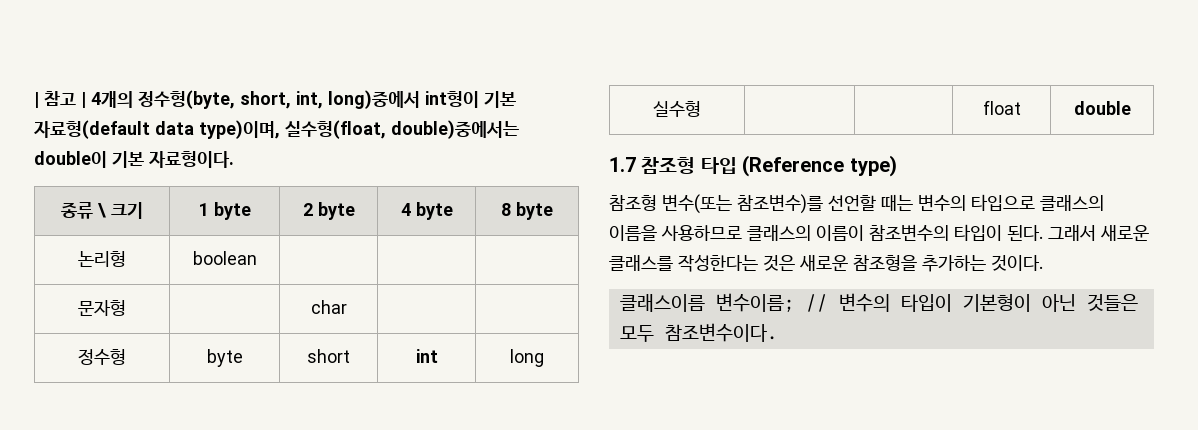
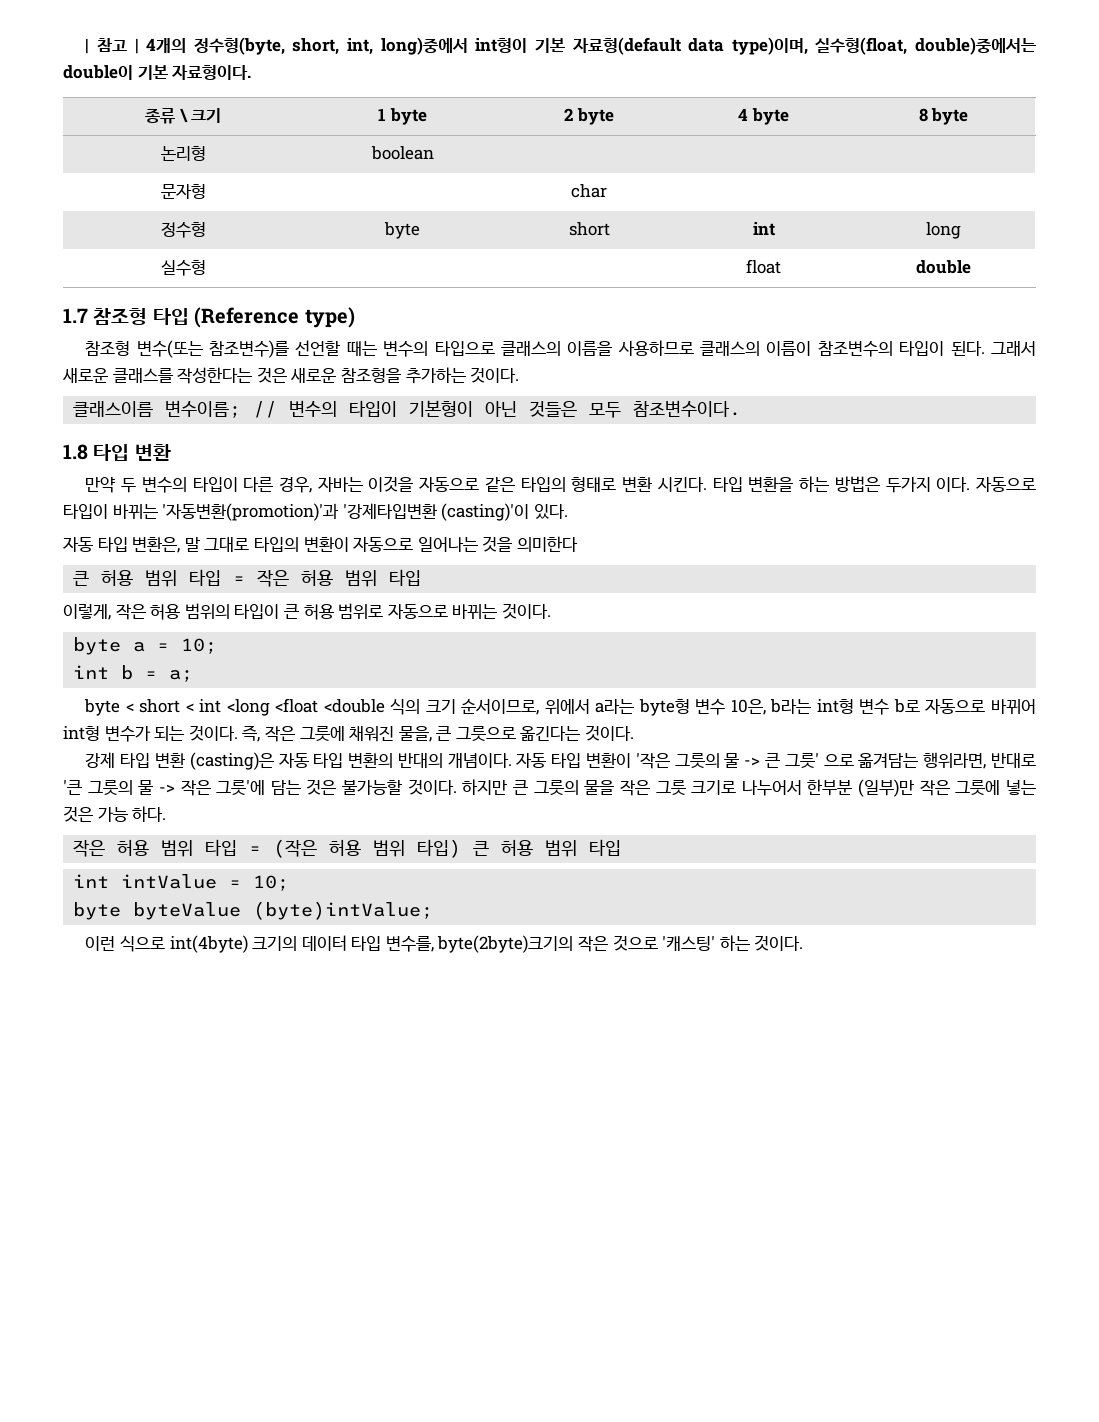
+ 1.8 타입 변환
+ 만약 두 변수의 타입이 다른 경우, 자바는 이것을 자동으로 같은 타입의 형태로 변환 시킨다. 타입 변환을 하는 방법은 두가지 이다. 자동으로 타입이 바뀌는 '자동변환(promotion)'과 '강제타입변환 (casting)'이 있다.
+ 자동 타입 변환은, 말 그대로 타입의 변환이 자동으로 일어나는 것을 의미한다
+ 큰 허용 범위 타입 = 작은 허용 범위 타입
+ 이렇게, 작은 허용 범위의 타입이 큰 허용 범위로 자동으로 바뀌는 것이다.
+ byte a = 10;
+ int b = a;
+ byte < short < int <long <float <double 식의 크기 순서이므로, 위에서 a라는 byte형 변수 10은, b라는 int형 변수 b로 자동으로 바뀌어 int형 변수가 되는 것이다. 즉, 작은 그릇에 채워진 물을, 큰 그릇으로 옮긴다는 것이다.
+ 강제 타입 변환 (casting)은 자동 타입 변환의 반대의 개념이다. 자동 타입 변환이 '작은 그릇의 물 -> 큰 그릇' 으로 옮겨담는 행위라면, 반대로 '큰 그릇의 물 -> 작은 그릇'에 담는 것은 불가능할 것이다. 하지만 큰 그릇의 물을 작은 그릇 크기로 나누어서 한부분 (일부)만 작은 그릇에 넣는 것은 가능 하다.
+ 작은 허용 범위 타입 = (작은 허용 범위 타입) 큰 허용 범위 타입
+ int intValue = 10;
+ byte byteValue (byte)intValue;
+ 이런 식으로 int(4byte) 크기의 데이터 타입 변수를, byte(2byte)크기의 작은 것으로 '캐스팅' 하는 것이다.

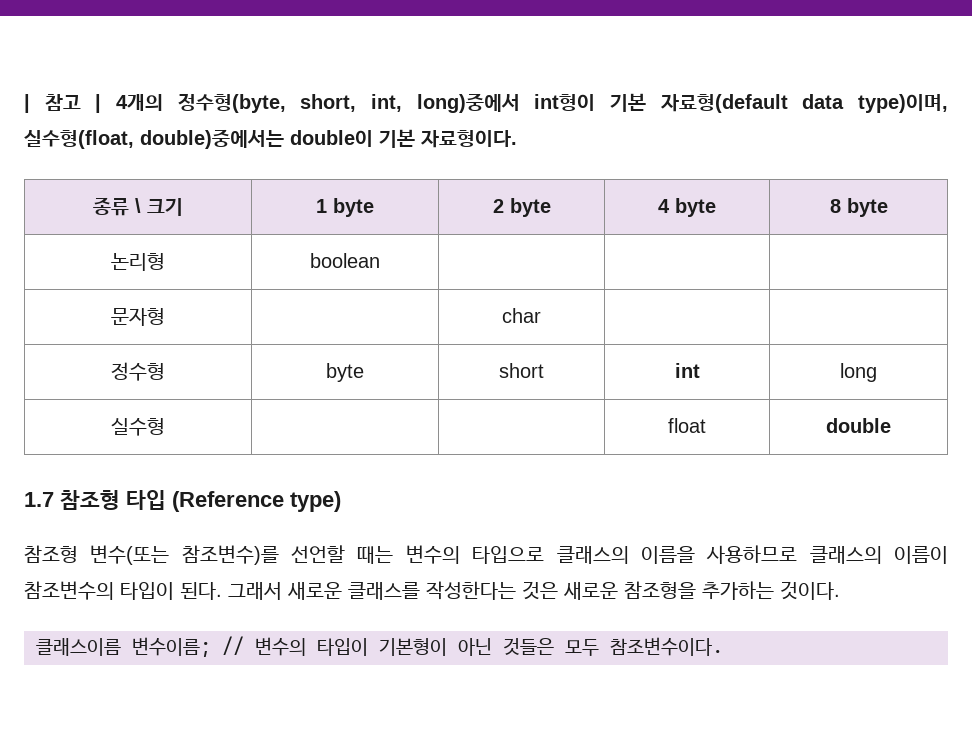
- 1.8 타입 변환
- 만약 두 변수의 타입이 다른 경우, 자바는 이것을 자동으로 같은 타입의 형태로 변환 시킨다. 타입 변환을 하는 방법은 두가지 이다. 자동으로 타입이 바뀌는 '자동변환(promotion)'과 '강제타입변환 (casting)'이 있다.
- 자동 타입 변환은, 말 그대로 타입의 변환이 자동으로 일어나는 것을 의미한다
- 큰 허용 범위 타입 = 작은 허용 범위 타입
- 이렇게, 작은 허용 범위의 타입이 큰 허용 범위로 자동으로 바뀌는 것이다.
- byte a = 10;
- int b = a;
- byte < short < int <long <float <double 식의 크기 순서이므로, 위에서 a라는 byte형 변수 10은, b라는 int형 변수 b로 자동으로 바뀌어 int형 변수가 되는 것이다. 즉, 작은 그릇에 채워진 물을, 큰 그릇으로 옮긴다는 것이다.
- 강제 타입 변환 (casting)은 자동 타입 변환의 반대의 개념이다. 자동 타입 변환이 '작은 그릇의 물 -> 큰 그릇' 으로 옮겨담는 행위라면, 반대로 '큰 그릇의 물 -> 작은 그릇'에 담는 것은 불가능할 것이다. 하지만 큰 그릇의 물을 작은 그릇 크기로 나누어서 한부분 (일부)만 작은 그릇에 넣는 것은 가능 하다.
- 작은 허용 범위 타입 = (작은 허용 범위 타입) 큰 허용 범위 타입
- int intValue = 10;
- byte byteValue (byte)intValue;
- 이런 식으로 int(4byte) 크기의 데이터 타입 변수를, byte(2byte)크기의 작은 것으로 '캐스팅' 하는 것이다.

